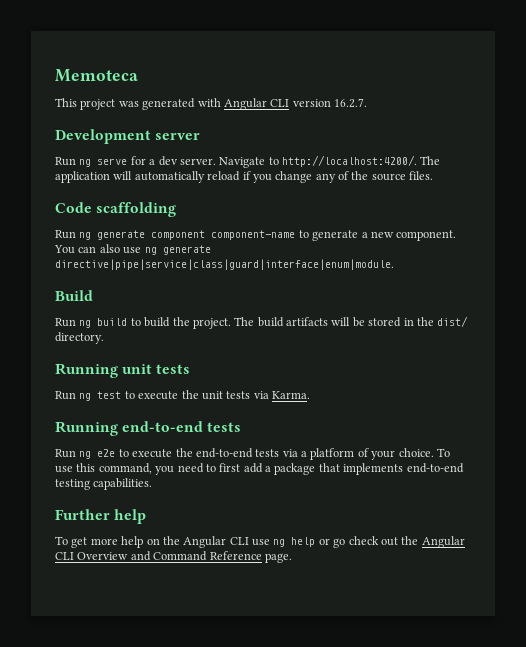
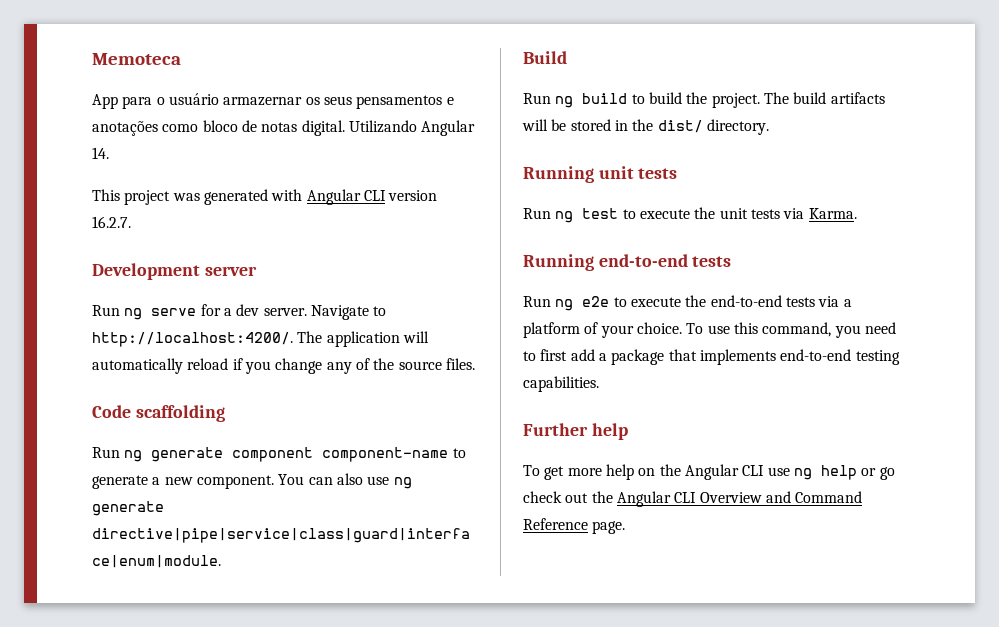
+ App para o usuário armazernar os seus pensamentos e anotações como bloco de notas digital. Utilizando Angular 14.

